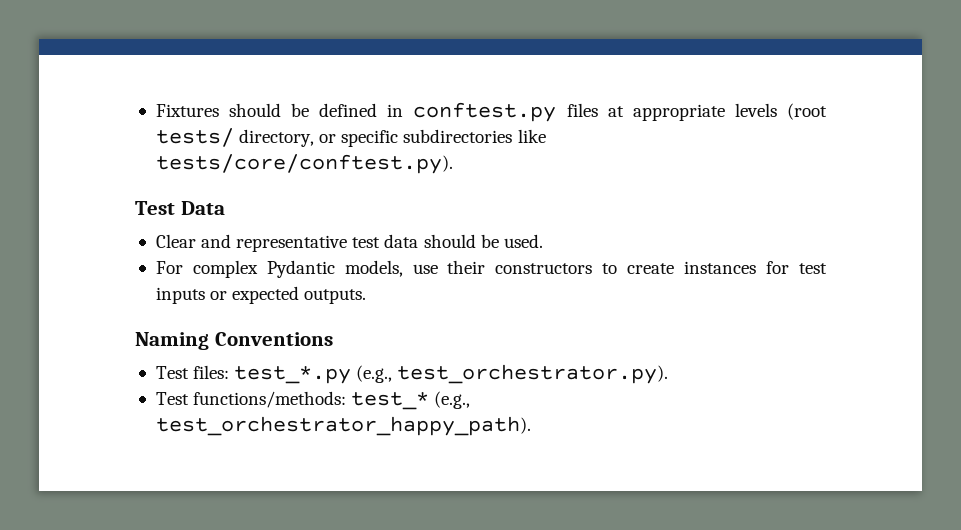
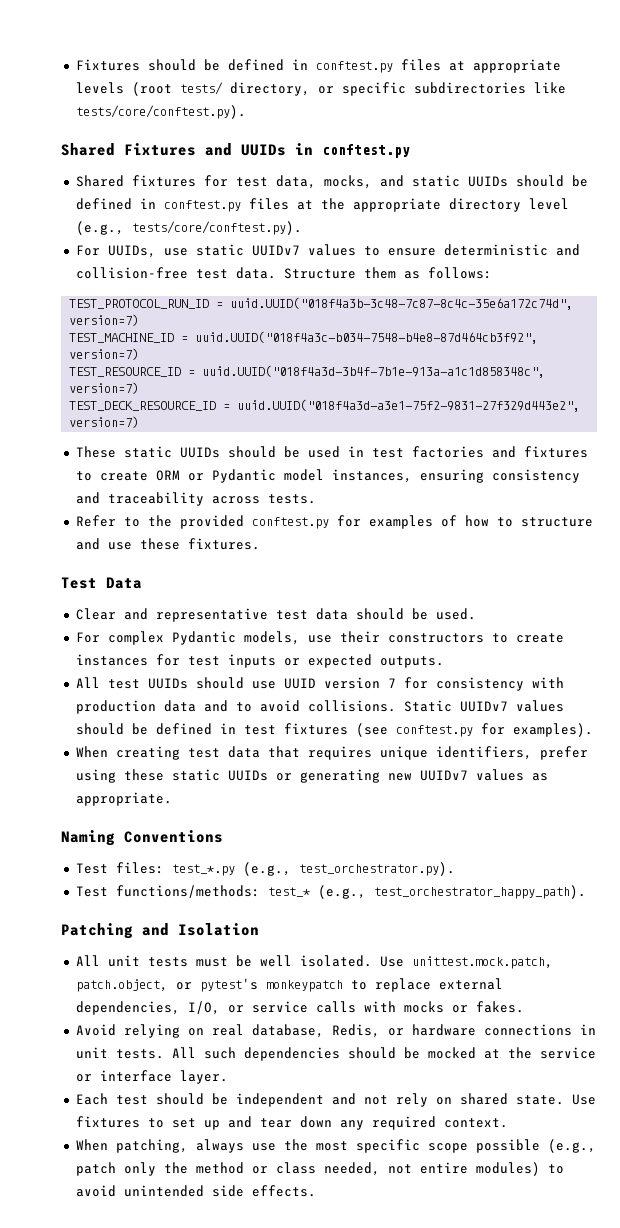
+ Shared Fixtures and UUIDs in conftest.py
+ Shared fixtures for test data, mocks, and static UUIDs should be defined in conftest.py files at the appropriate directory level (e.g., tests/core/conftest.py).
+ For UUIDs, use static UUIDv7 values to ensure deterministic and collision-free test data. Structure them as follows:
+ TEST_PROTOCOL_RUN_ID = uuid.UUID("018f4a3b-3c48-7c87-8c4c-35e6a172c74d", version=7)
+ TEST_MACHINE_ID = uuid.UUID("018f4a3c-b034-7548-b4e8-87d464cb3f92", version=7)
+ TEST_RESOURCE_ID = uuid.UUID("018f4a3d-3b4f-7b1e-913a-a1c1d858348c", version=7)
+ TEST_DECK_RESOURCE_ID = uuid.UUID("018f4a3d-a3e1-75f2-9831-27f329d443e2", version=7)
+ These static UUIDs should be used in test factories and fixtures to create ORM or Pydantic model instances, ensuring consistency and traceability across tests.
+ Refer to the provided conftest.py for examples of how to structure and use these fixtures.
+ All test UUIDs should use UUID version 7 for consistency with production data and to avoid collisions. Static UUIDv7 values should be defined in test fixtures (see conftest.py for examples).
+ When creating test data that requires unique identifiers, prefer using these static UUIDs or generating new UUIDv7 values as appropriate.
+ Patching and Isolation
+ All unit tests must be well isolated. Use unittest.mock.patch, patch.object, or pytest's monkeypatch to replace external dependencies, I/O, or service calls with mocks or fakes.
+ Avoid relying on real database, Redis, or hardware connections in unit tests. All such dependencies should be mocked at the service or interface layer.
+ Each test should be independent and not rely on shared state. Use fixtures to set up and tear down any required context.
+ When patching, always use the most specific scope possible (e.g., patch only the method or class needed, not entire modules) to avoid unintended side effects.

